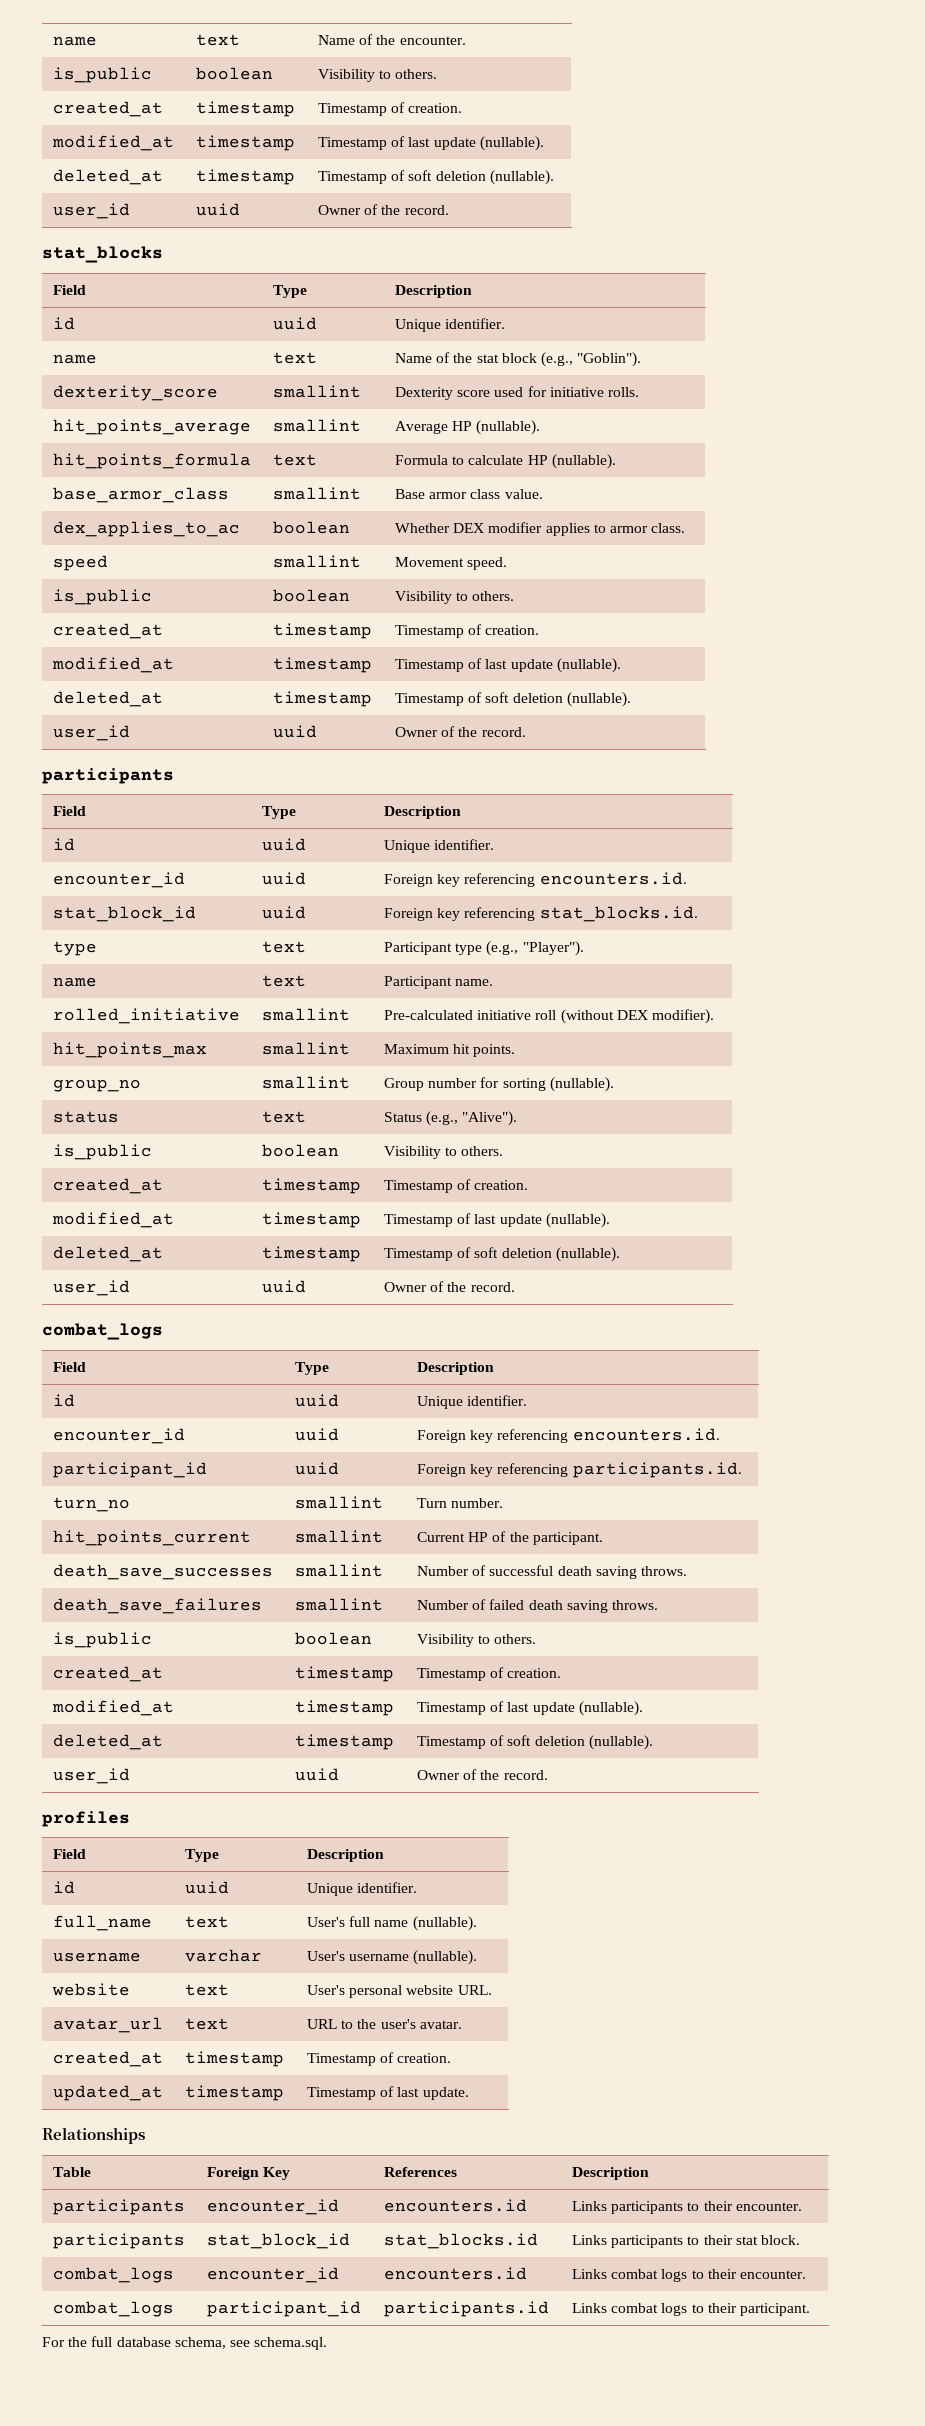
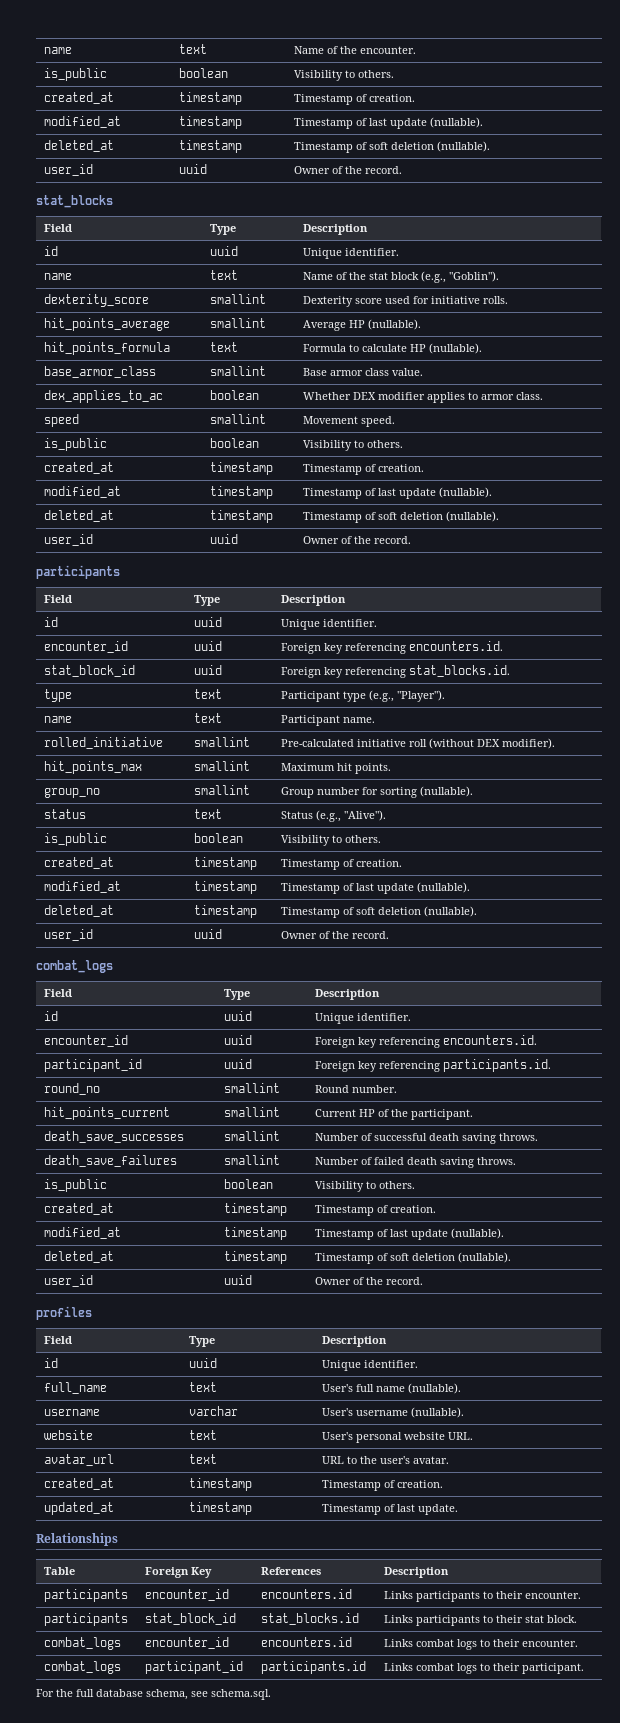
- turn_no | smallint | Turn number.
+ round_no | smallint | Round number.

